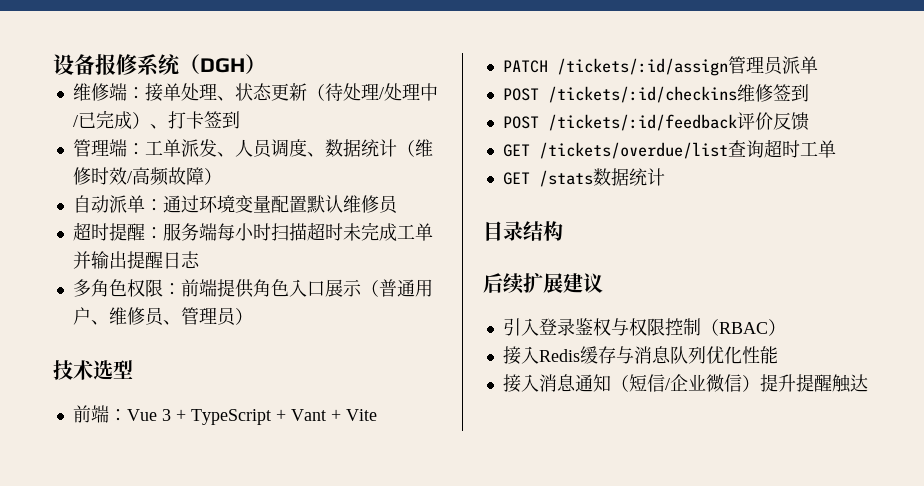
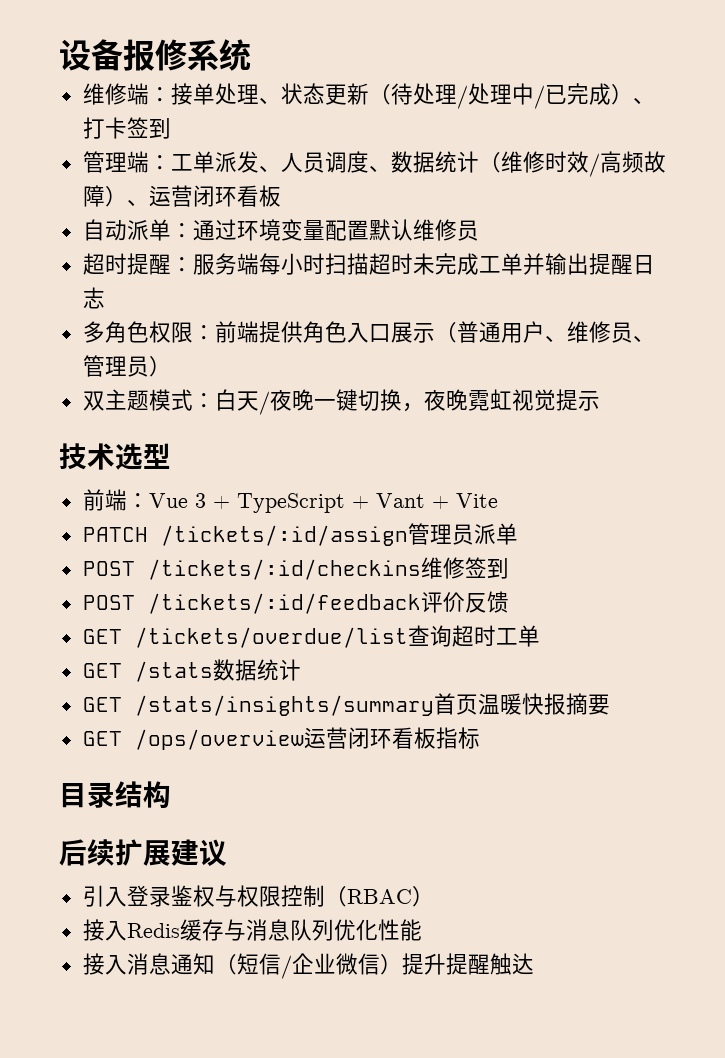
- 设备报修系统（DGH）
+ 设备报修系统
- 管理端：工单派发、人员调度、数据统计（维修时效/高频故障）
+ 管理端：工单派发、人员调度、数据统计（维修时效/高频故障）、运营闭环看板
+ 双主题模式：白天/夜晚一键切换，夜晚霓虹视觉提示
+ GET /stats/insights/summary首页温暖快报摘要
+ GET /ops/overview运营闭环看板指标

